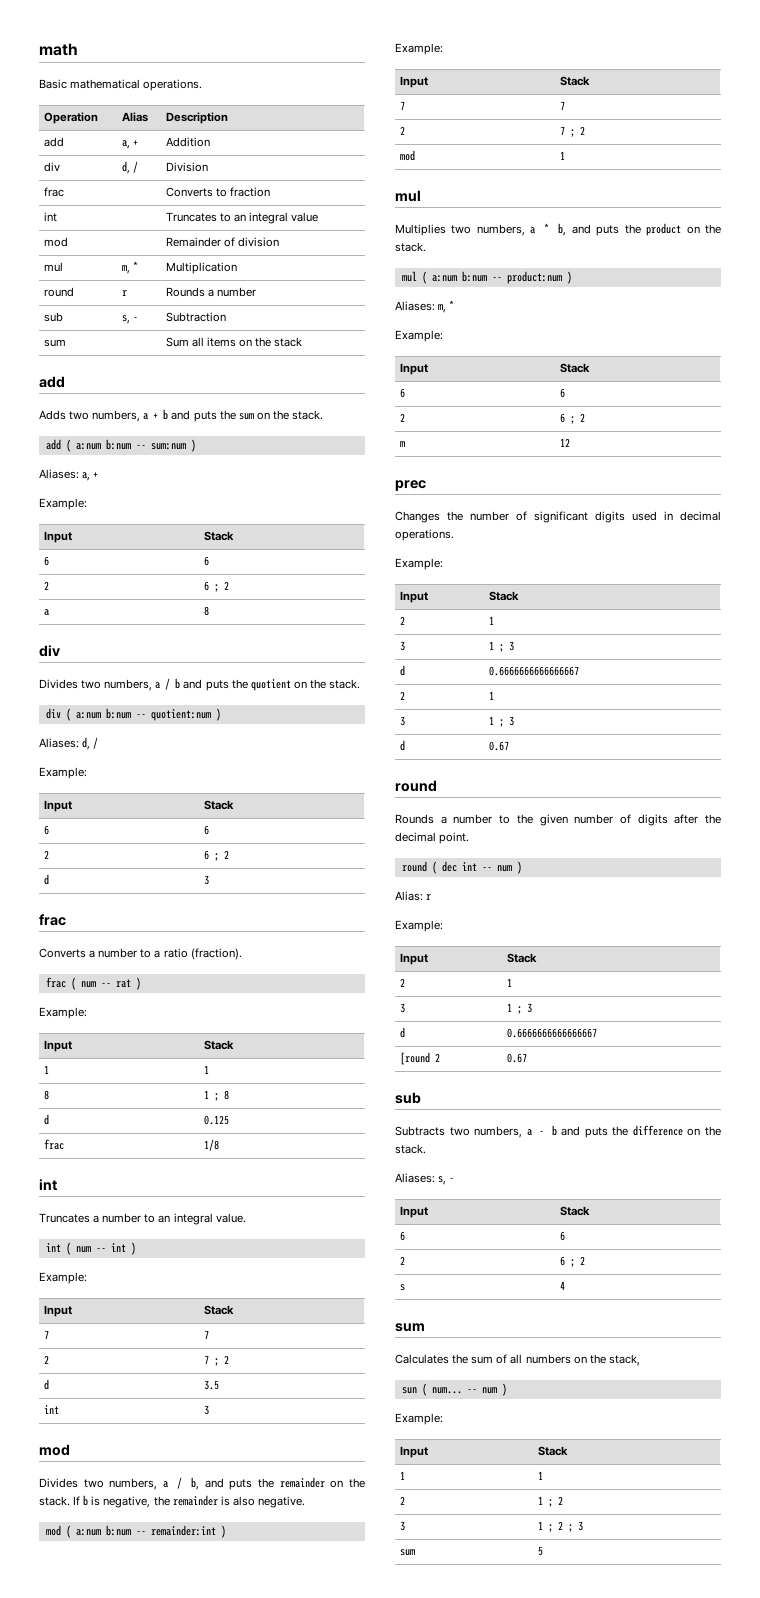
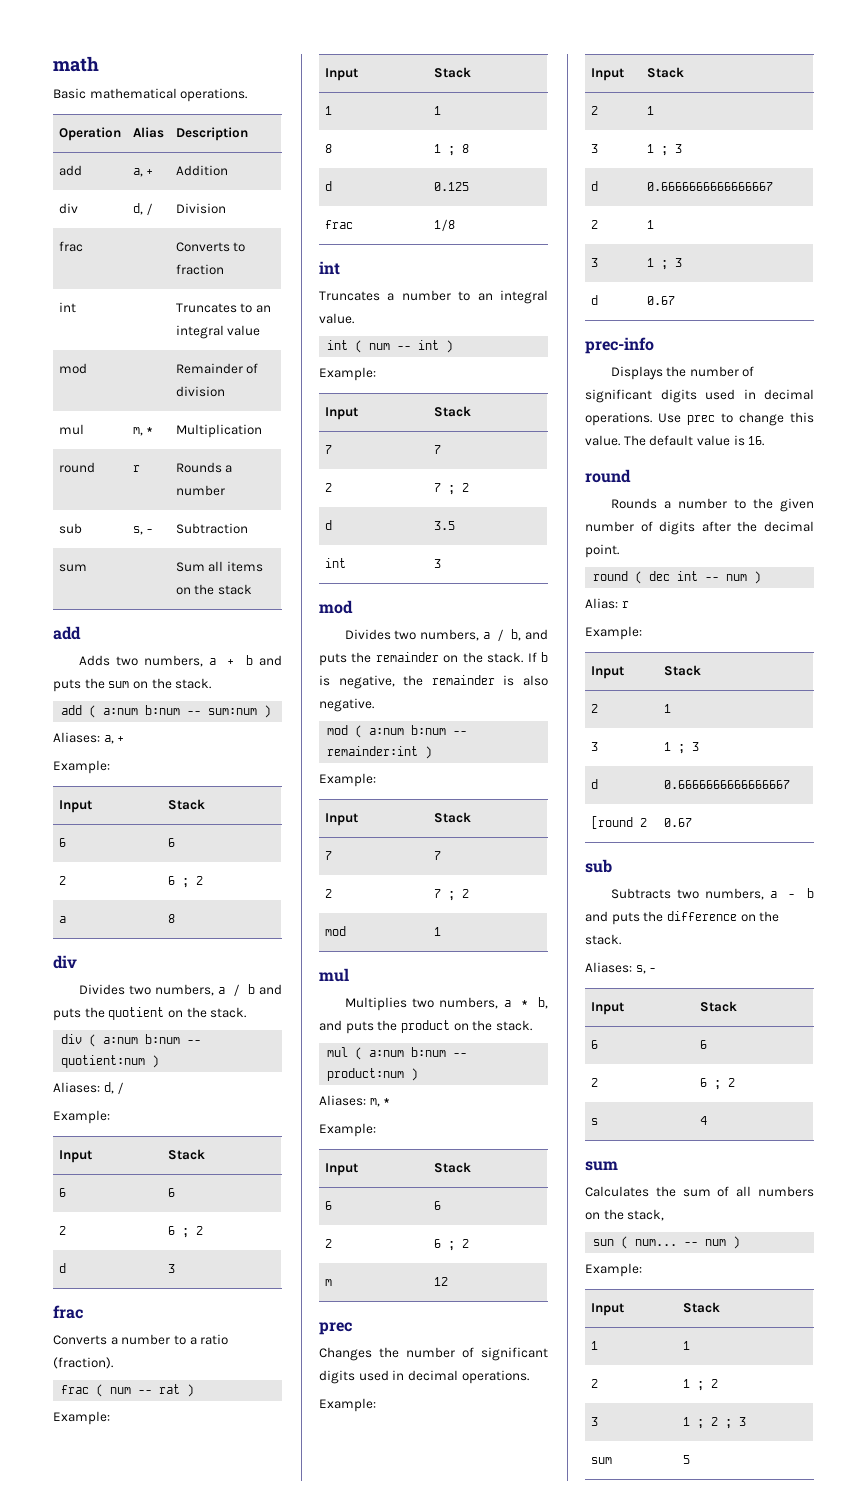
+ prec-info
+ Displays the number of significant digits used in decimal operations. Use prec to change this value. The default value is 16.

